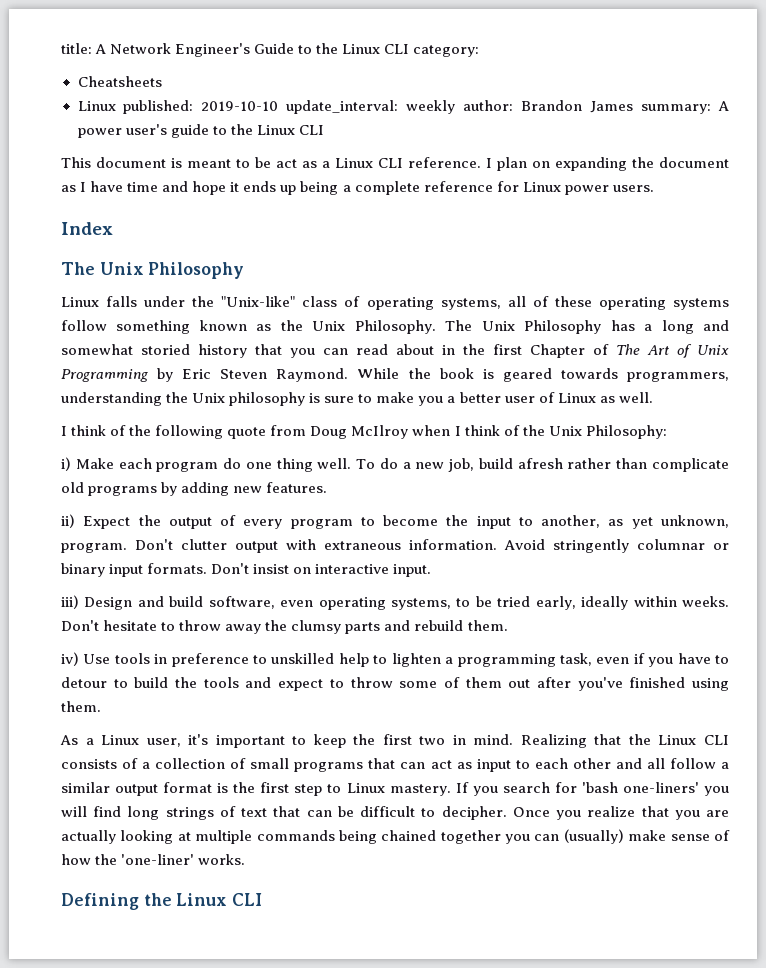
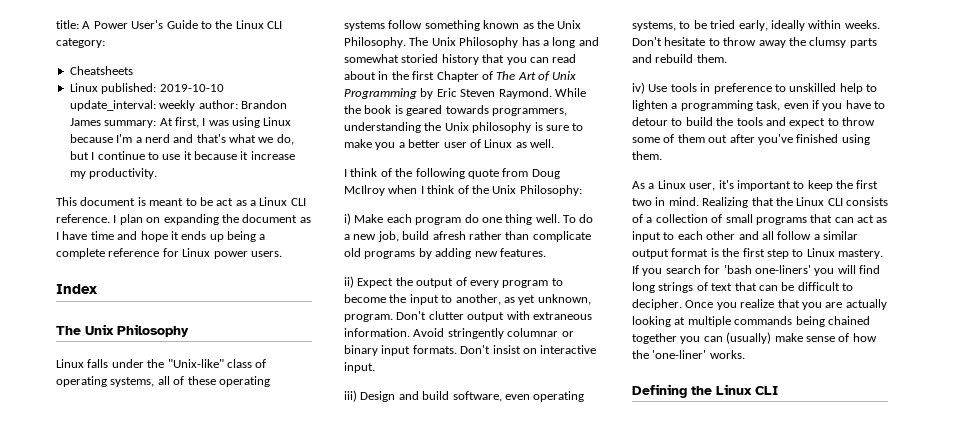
- title: A Network Engineer's Guide to the Linux CLI category:
+ title: A Power User's Guide to the Linux CLI category:
- Linux published: 2019-10-10 update_interval: weekly author: Brandon James summary: A power user's guide to the Linux CLI
+ Linux published: 2019-10-10 update_interval: weekly author: Brandon James summary: At first, I was using Linux because I'm a nerd and that's what we do, but I continue to use it because it increase my productivity.

